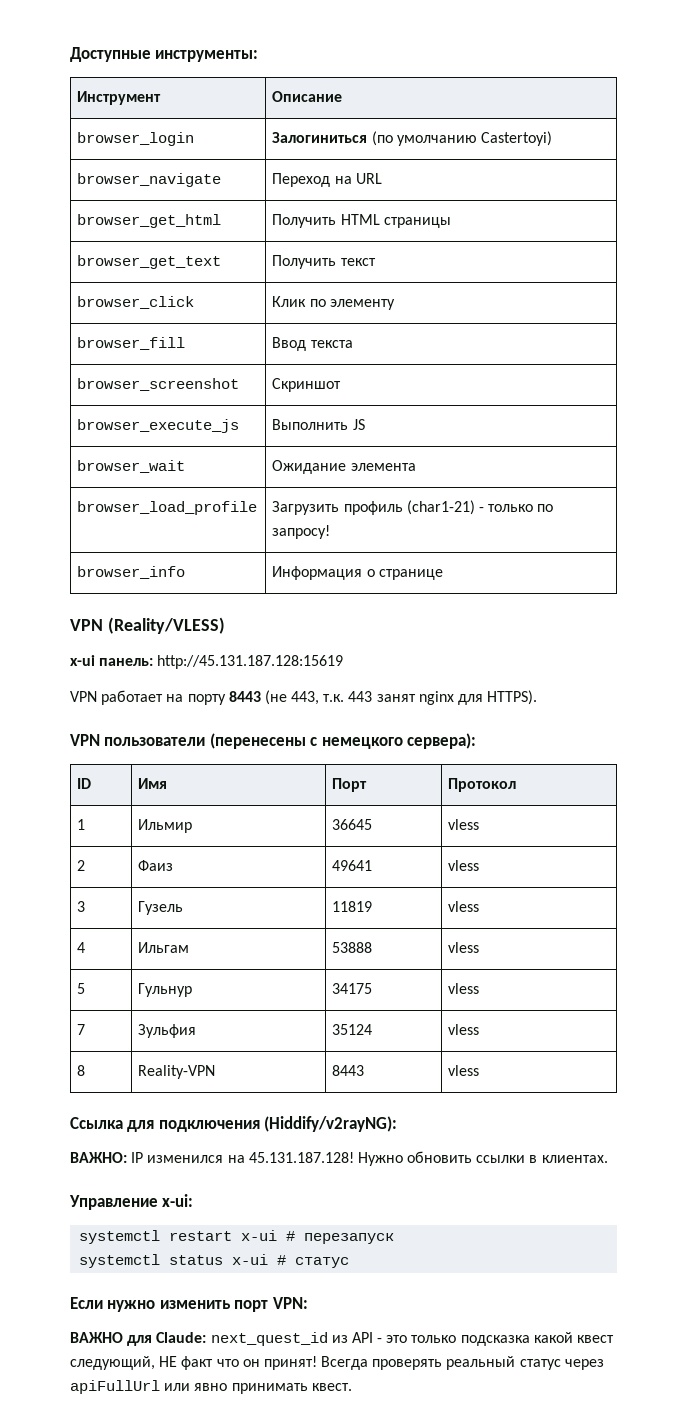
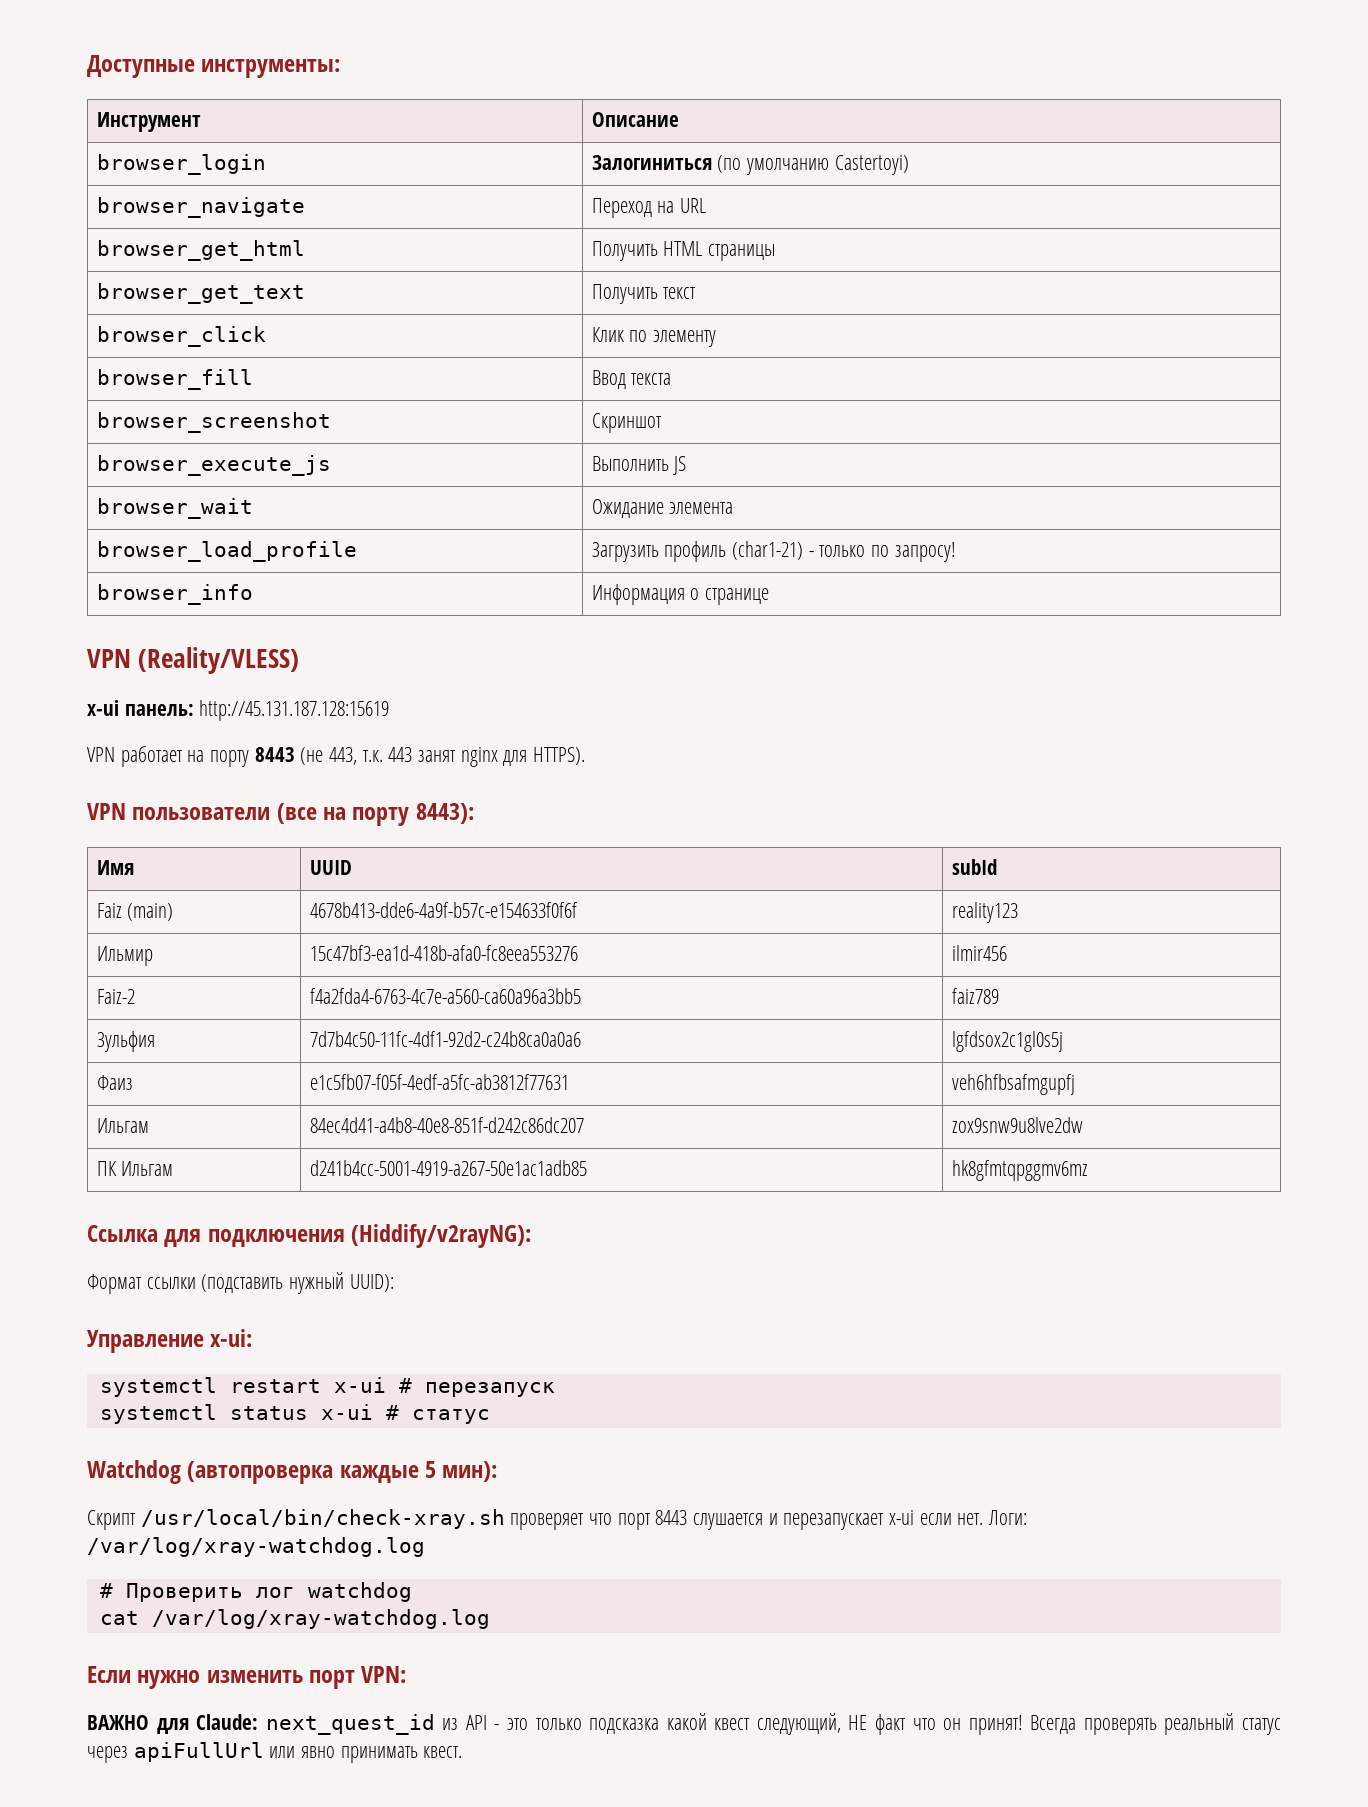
- VPN пользователи (перенесены с немецкого сервера):
- ID | Имя | Порт | Протокол
- 1 | Ильмир | 36645 | vless
- 2 | Фаиз | 49641 | vless
- 3 | Гузель | 11819 | vless
- 4 | Ильгам | 53888 | vless
- 5 | Гульнур | 34175 | vless
- 7 | Зульфия | 35124 | vless
- 8 | Reality-VPN | 8443 | vless
+ VPN пользователи (все на порту 8443):
+ Имя | UUID | subId
+ Faiz (main) | 4678b413-dde6-4a9f-b57c-e154633f0f6f | reality123
+ Ильмир | 15c47bf3-ea1d-418b-afa0-fc8eea553276 | ilmir456
+ Faiz-2 | f4a2fda4-6763-4c7e-a560-ca60a96a3bb5 | faiz789
+ Зульфия | 7d7b4c50-11fc-4df1-92d2-c24b8ca0a0a6 | lgfdsox2c1gl0s5j
+ Фаиз | e1c5fb07-f05f-4edf-a5fc-ab3812f77631 | veh6hfbsafmgupfj
+ Ильгам | 84ec4d41-a4b8-40e8-851f-d242c86dc207 | zox9snw9u8lve2dw
+ ПК Ильгам | d241b4cc-5001-4919-a267-50e1ac1adb85 | hk8gfmtqpggmv6mz
  Ссылка для подключения (Hiddify/v2rayNG):
- ВАЖНО: IP изменился на 45.131.187.128! Нужно обновить ссылки в клиентах.
+ Формат ссылки (подставить нужный UUID):
+ Watchdog (автопроверка каждые 5 мин):
+ Скрипт /usr/local/bin/check-xray.sh проверяет что порт 8443 слушается и перезапускает x-ui если нет. Логи: /var/log/xray-watchdog.log
+ # Проверить лог watchdog
+ cat /var/log/xray-watchdog.log

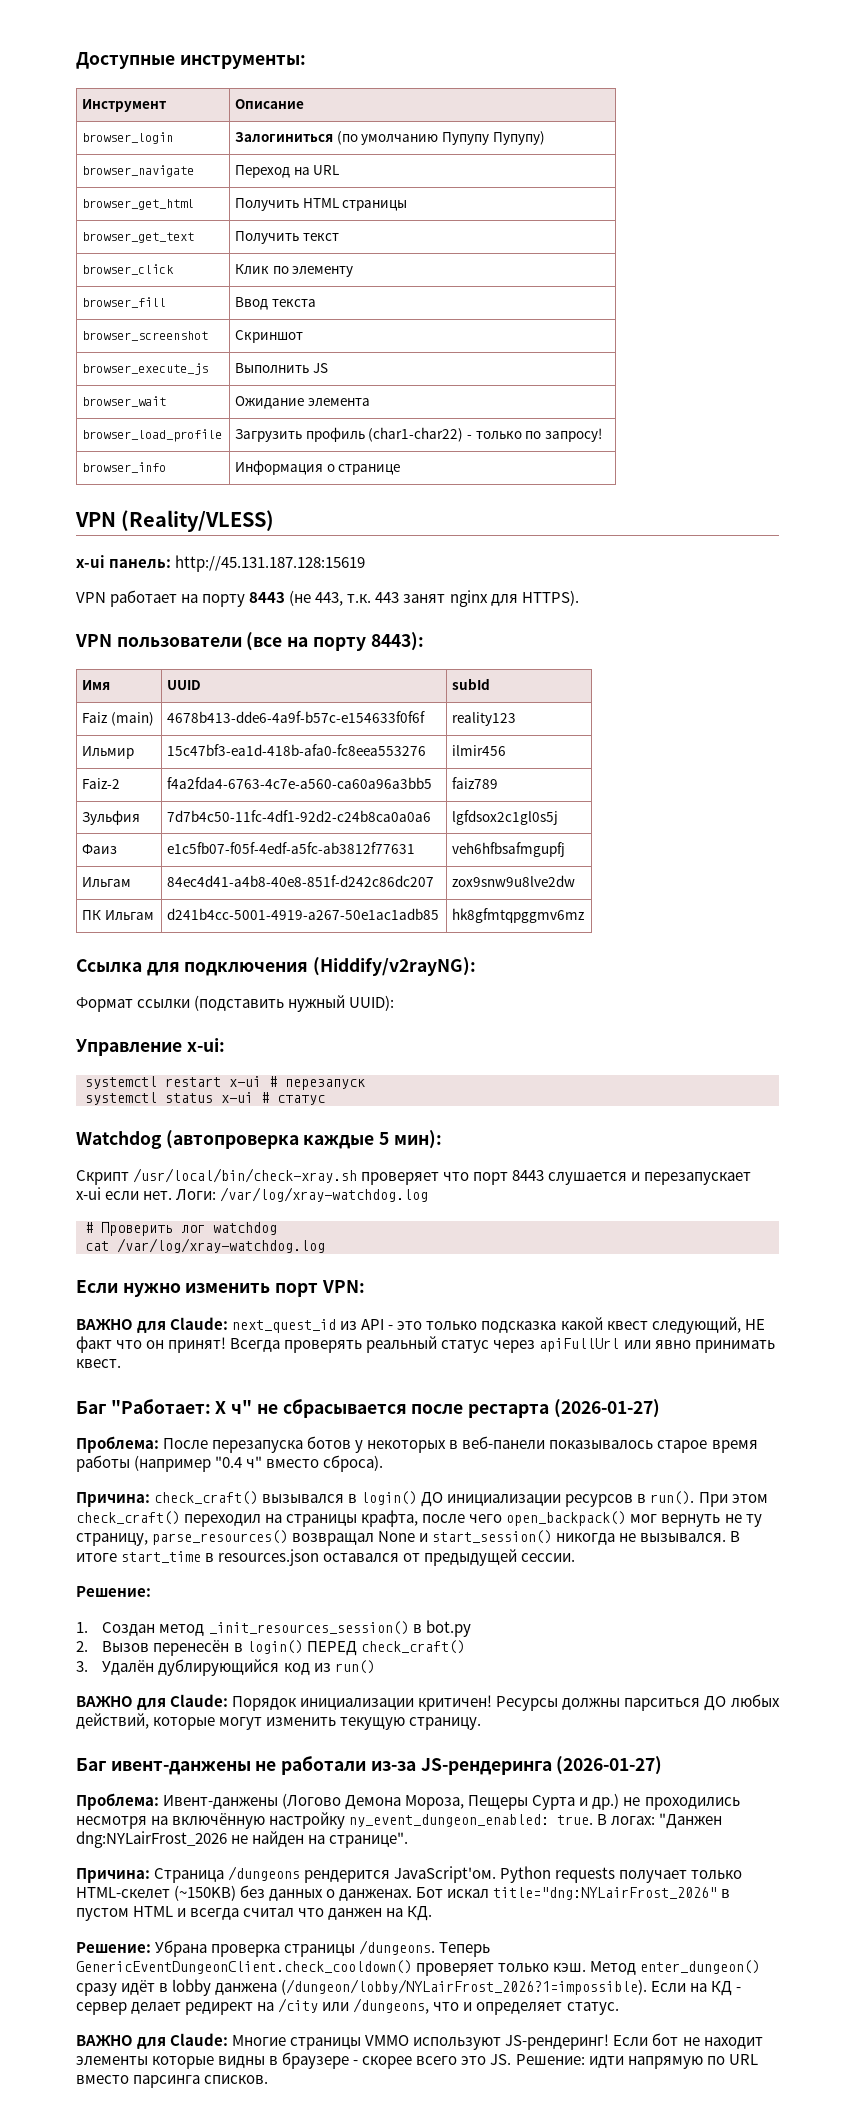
- browser_login | Залогиниться (по умолчанию Castertoyi)
+ browser_login | Залогиниться (по умолчанию Пупупу Пупупу)
- browser_load_profile | Загрузить профиль (char1-21) - только по запросу!
+ browser_load_profile | Загрузить профиль (char1-char22) - только по запросу!
+ Баг "Работает: X ч" не сбрасывается после рестарта (2026-01-27)
+ Проблема: После перезапуска ботов у некоторых в веб-панели показывалось старое время работы (например "0.4 ч" вместо сброса).
+ Причина: check_craft() вызывался в login() ДО инициализации ресурсов в run(). При этом check_craft() переходил на страницы крафта, после чего open_backpack() мог вернуть не ту страницу, parse_resources() возвращал None и start_session() никогда не вызывался. В итоге start_time в resources.json оставался от предыдущей сессии.
+ Решение:
+ 1. Создан метод _init_resources_session() в bot.py
+ 2. Вызов перенесён в login() ПЕРЕД check_craft()
+ 3. Удалён дублирующийся код из run()
+ ВАЖНО для Claude: Порядок инициализации критичен! Ресурсы должны парситься ДО любых действий, которые могут изменить текущую страницу.
+ Баг ивент-данжены не работали из-за JS-рендеринга (2026-01-27)
+ Проблема: Ивент-данжены (Логово Демона Мороза, Пещеры Сурта и др.) не проходились несмотря на включённую настройку ny_event_dungeon_enabled: true. В логах: "Данжен dng:NYLairFrost_2026 не найден на странице".
+ Причина: Страница /dungeons рендерится JavaScript'ом. Python requests получает только HTML-скелет (~150KB) без данных о данженах. Бот искал title="dng:NYLairFrost_2026" в пустом HTML и всегда считал что данжен на КД.
+ Решение: Убрана проверка страницы /dungeons. Теперь GenericEventDungeonClient.check_cooldown() проверяет только кэш. Метод enter_dungeon() сразу идёт в lobby данжена (/dungeon/lobby/NYLairFrost_2026?1=impossible). Если на КД - сервер делает редирект на /city или /dungeons, что и определяет статус.
+ ВАЖНО для Claude: Многие страницы VMMO используют JS-рендеринг! Если бот не находит элементы которые видны в браузере - скорее всего это JS. Решение: идти напрямую по URL вместо парсинга списков.

